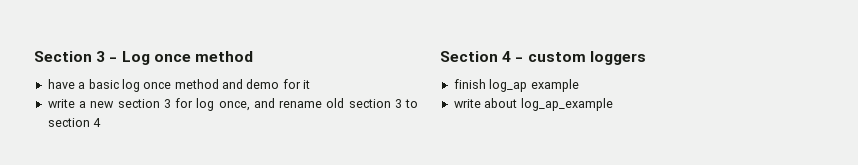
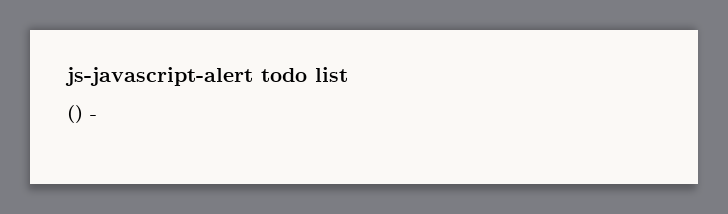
- Section 3 - Log once method
- have a basic log once method and demo for it
- write a new section 3 for log once, and rename old section 3 to section 4
- Section 4 - custom loggers
- finish log_ap example
- write about log_ap_example
+ js-javascript-alert todo list
+ () -

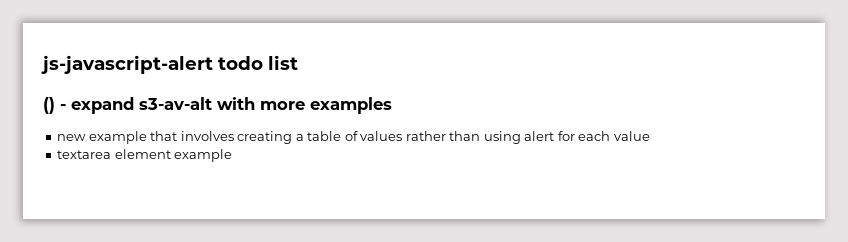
- () -
+ () - expand s3-av-alt with more examples
+ new example that involves creating a table of values rather than using alert for each value
+ textarea element example

